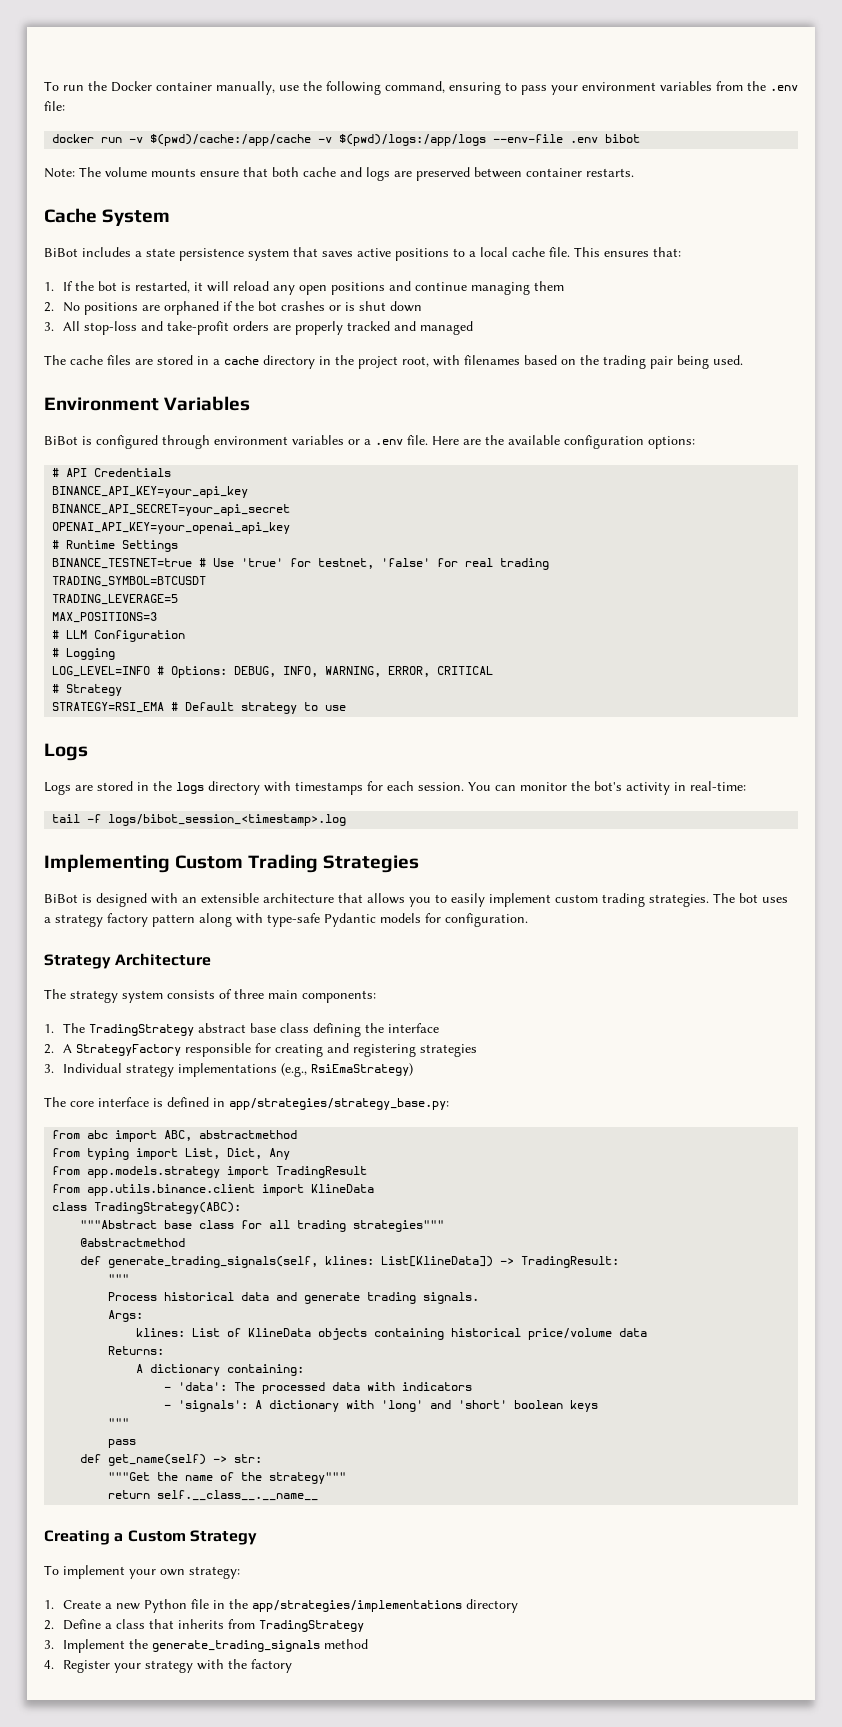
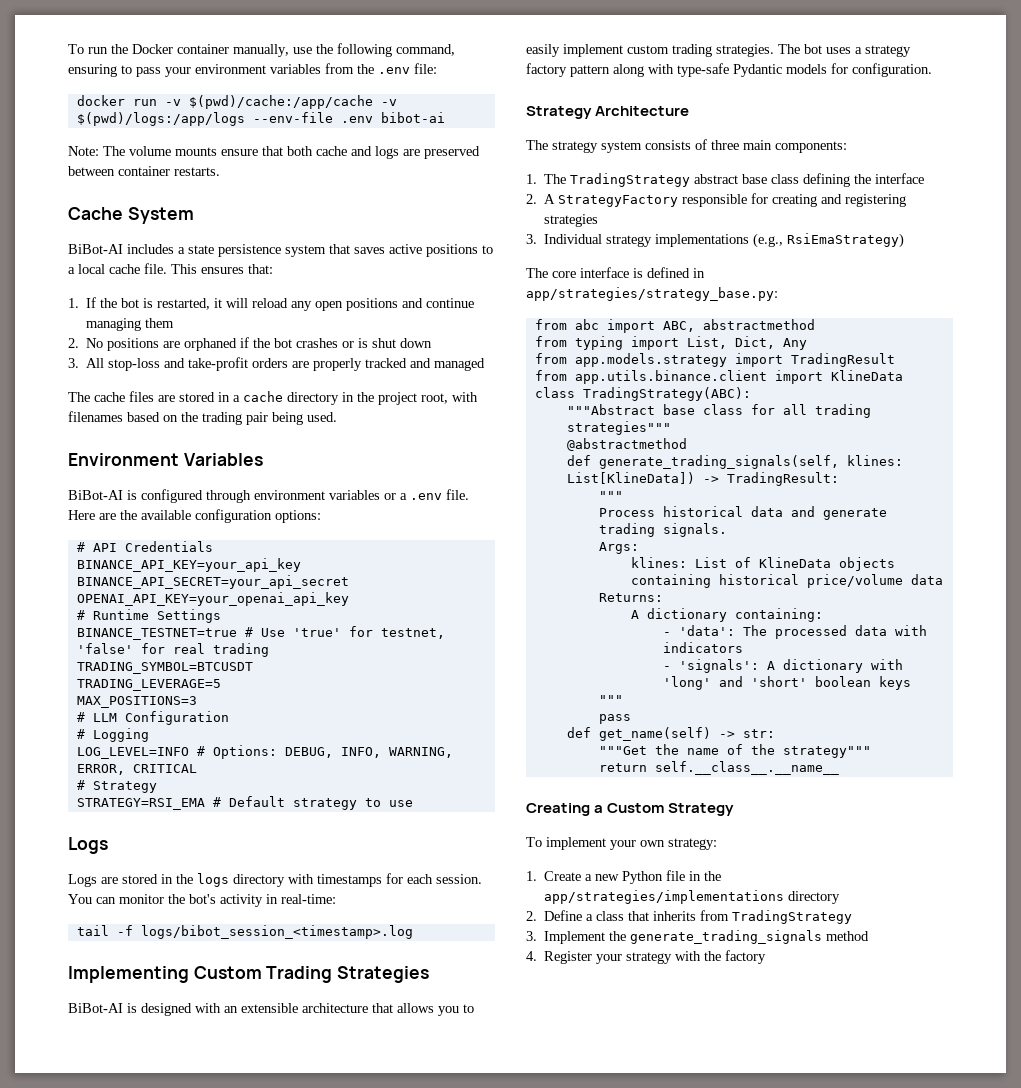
- docker run -v $(pwd)/cache:/app/cache -v $(pwd)/logs:/app/logs --env-file .env bibot
+ docker run -v $(pwd)/cache:/app/cache -v $(pwd)/logs:/app/logs --env-file .env bibot-ai
- BiBot includes a state persistence system that saves active positions to a local cache file.
+ BiBot-AI includes a state persistence system that saves active positions to a local cache file.
- BiBot is configured through environment variables or a .env file.
+ BiBot-AI is configured through environment variables or a .env file.
- BiBot is designed with an extensible architecture that allows you to easily implement custom trading strategies.
+ BiBot-AI is designed with an extensible architecture that allows you to easily implement custom trading strategies.

